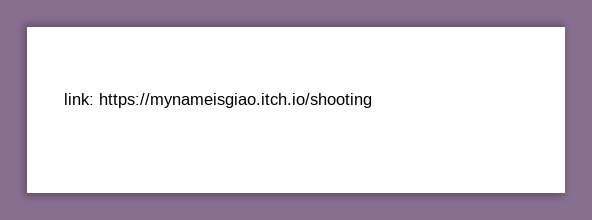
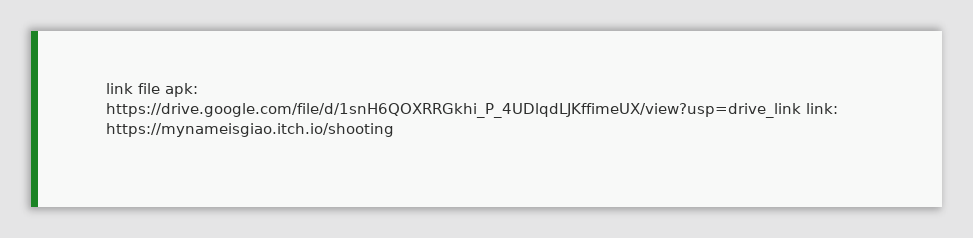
- link: https://mynameisgiao.itch.io/shooting
+ link file apk: https://drive.google.com/file/d/1snH6QOXRRGkhi_P_4UDlqdLJKffimeUX/view?usp=drive_link link: https://mynameisgiao.itch.io/shooting

